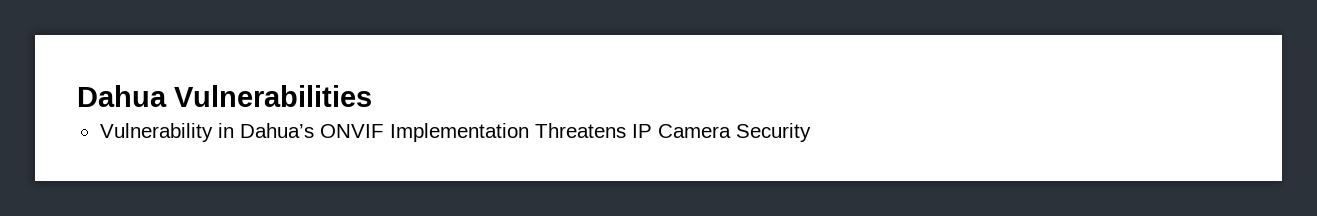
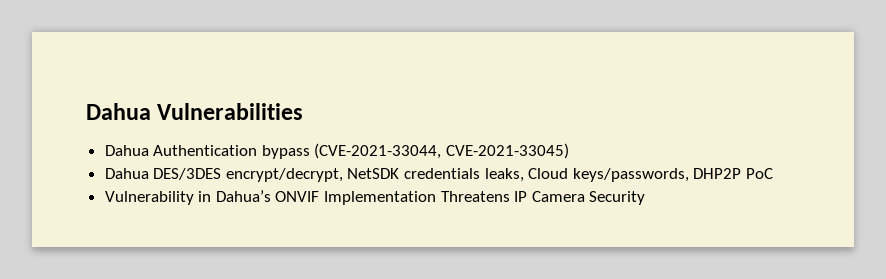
+ Dahua Authentication bypass (CVE-2021-33044, CVE-2021-33045)
+ Dahua DES/3DES encrypt/decrypt, NetSDK credentials leaks, Cloud keys/passwords, DHP2P PoC

